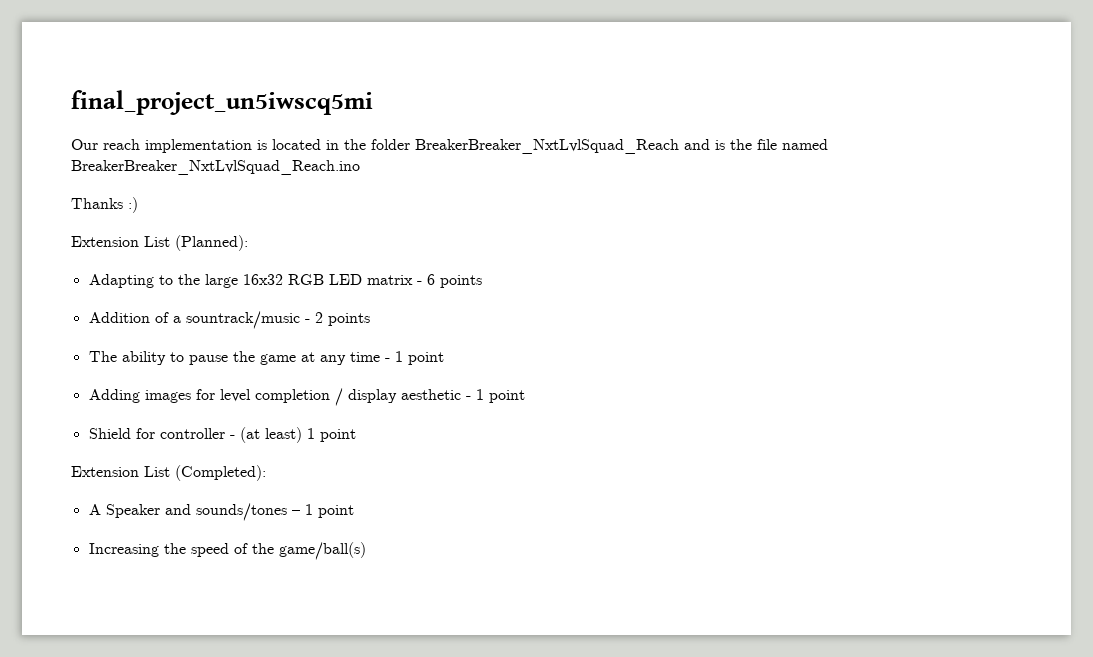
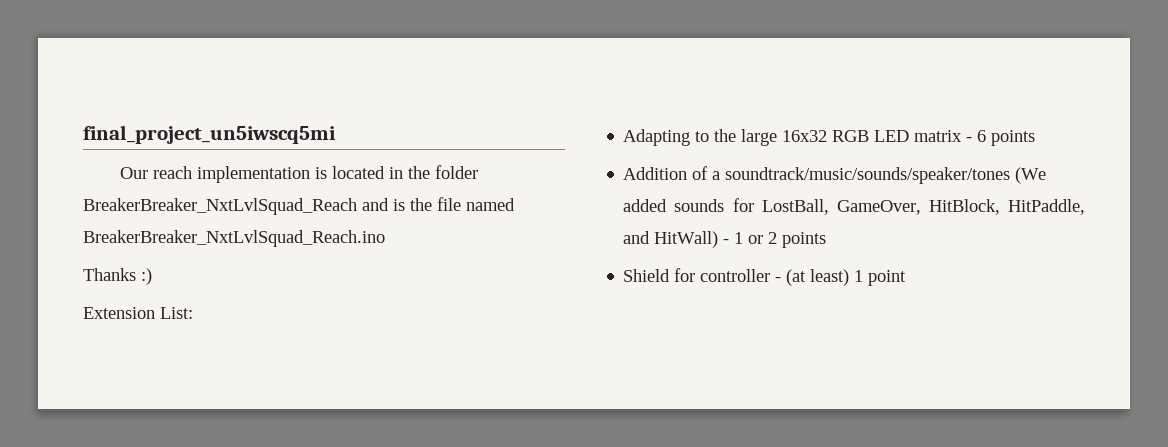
- Extension List (Planned):
+ Extension List:
- Addition of a sountrack/music - 2 points
- The ability to pause the game at any time - 1 point
- Adding images for level completion / display aesthetic - 1 point
+ Addition of a soundtrack/music/sounds/speaker/tones (We added sounds for LostBall, GameOver, HitBlock, HitPaddle, and HitWall) - 1 or 2 points
- Extension List (Completed):
- A Speaker and sounds/tones – 1 point
- Increasing the speed of the game/ball(s)

